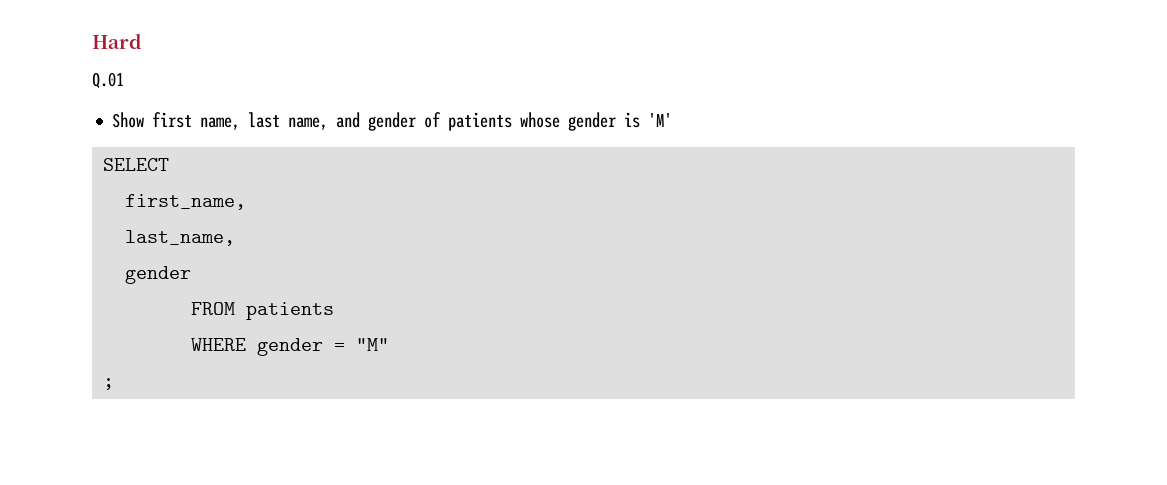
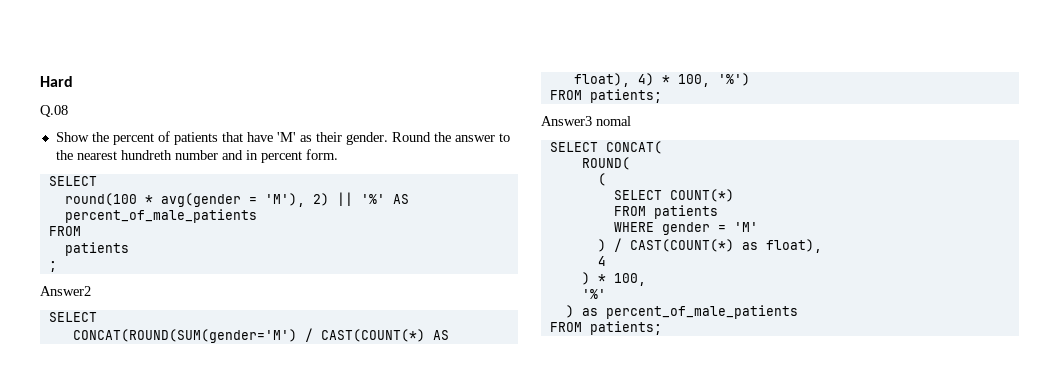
- Q.01
+ Q.08
- Show first name, last name, and gender of patients whose gender is 'M'
+ Show the percent of patients that have 'M' as their gender. Round the answer to the nearest hundreth number and in percent form.
  SELECT
- first_name,
- last_name,
- gender
+ round(100 * avg(gender = 'M'), 2) || '%' AS percent_of_male_patients
+ FROM
+ patients
+ ;
+ Answer2
+ SELECT
+ CONCAT(ROUND(SUM(gender='M') / CAST(COUNT(*) AS float), 4) * 100, '%')
+ FROM patients;
+ Answer3 nomal
+ SELECT CONCAT(
+ ROUND(
+ (
+ SELECT COUNT(*)
- WHERE gender = "M"
- ;
+ WHERE gender = 'M'
+ ) / CAST(COUNT(*) as float),
+ 4
+ ) * 100,
+ '%'
+ ) as percent_of_male_patients
+ FROM patients;

